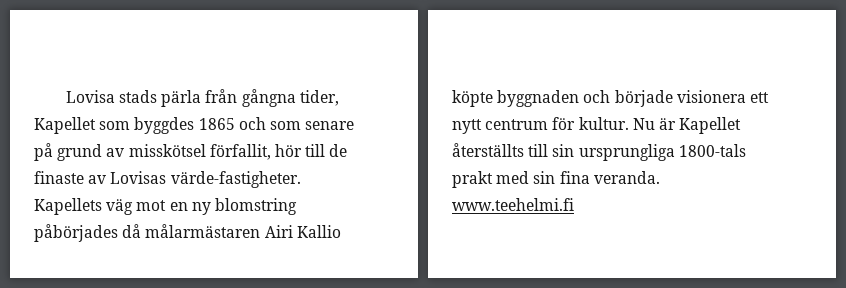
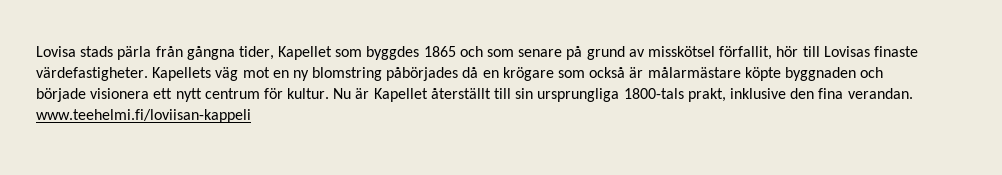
- Lovisa stads pärla från gångna tider, Kapellet som byggdes 1865 och som senare på grund av misskötsel förfallit, hör till de finaste av Lovisas värde-fastigheter.
+ Lovisa stads pärla från gångna tider, Kapellet som byggdes 1865 och som senare på grund av misskötsel förfallit, hör till Lovisas finaste värdefastigheter.
- Kapellets väg mot en ny blomstring påbörjades då målarmästaren Airi Kallio köpte byggnaden och började visionera ett nytt centrum för kultur.
+ Kapellets väg mot en ny blomstring påbörjades då en krögare som också är målarmästare köpte byggnaden och började visionera ett nytt centrum för kultur.
- Nu är Kapellet återställts till sin ursprungliga 1800-tals prakt med sin fina veranda. www.teehelmi.fi
+ Nu är Kapellet återställt till sin ursprungliga 1800-tals prakt, inklusive den fina verandan. www.teehelmi.fi/loviisan-kappeli

